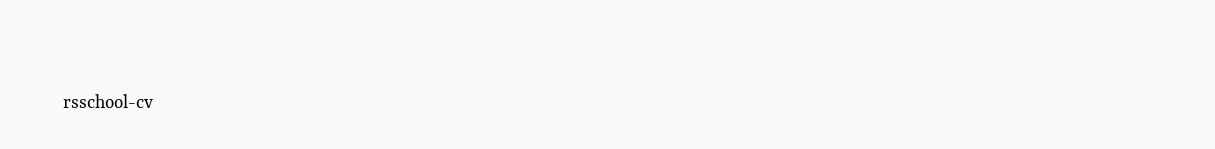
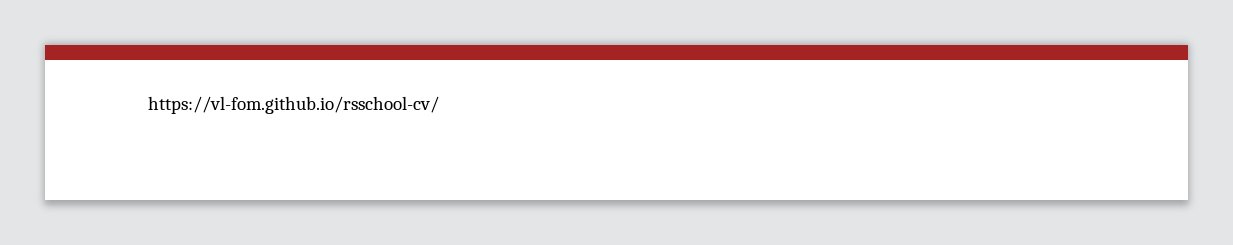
- rsschool-cv
+ https://vl-fom.github.io/rsschool-cv/

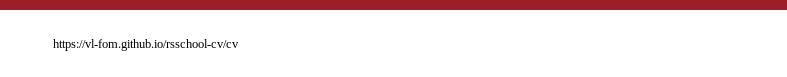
- https://vl-fom.github.io/rsschool-cv/
+ https://vl-fom.github.io/rsschool-cv/cv

